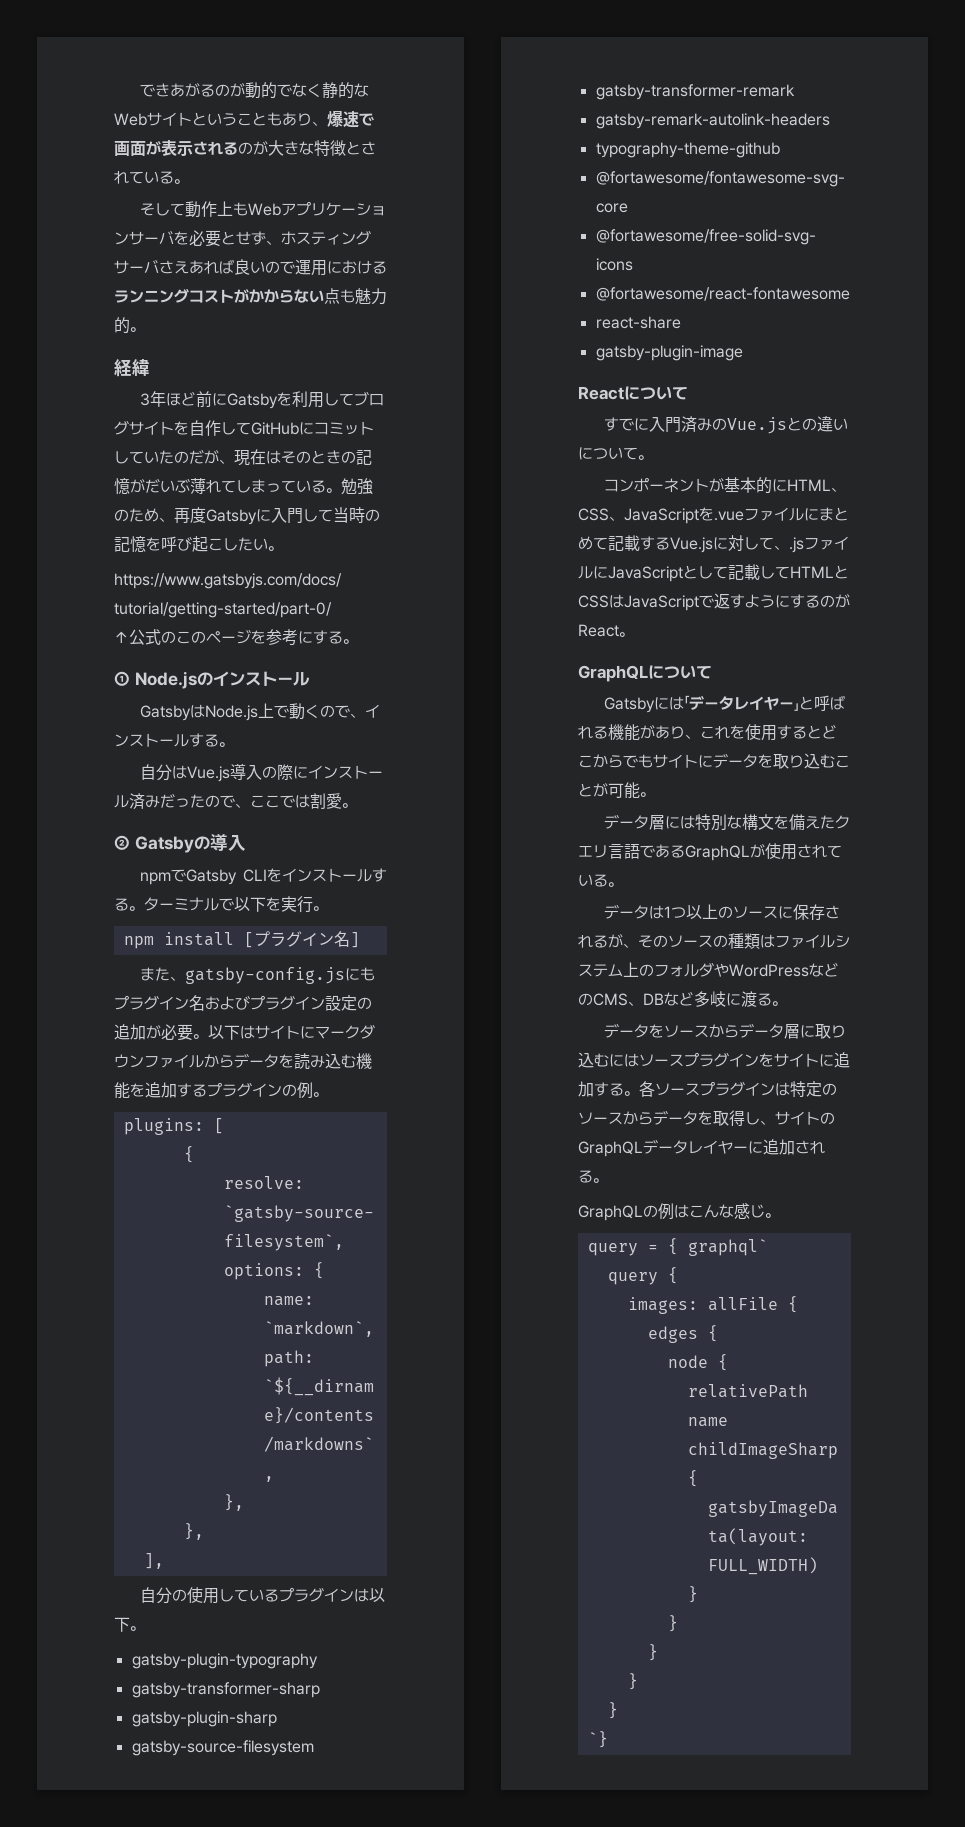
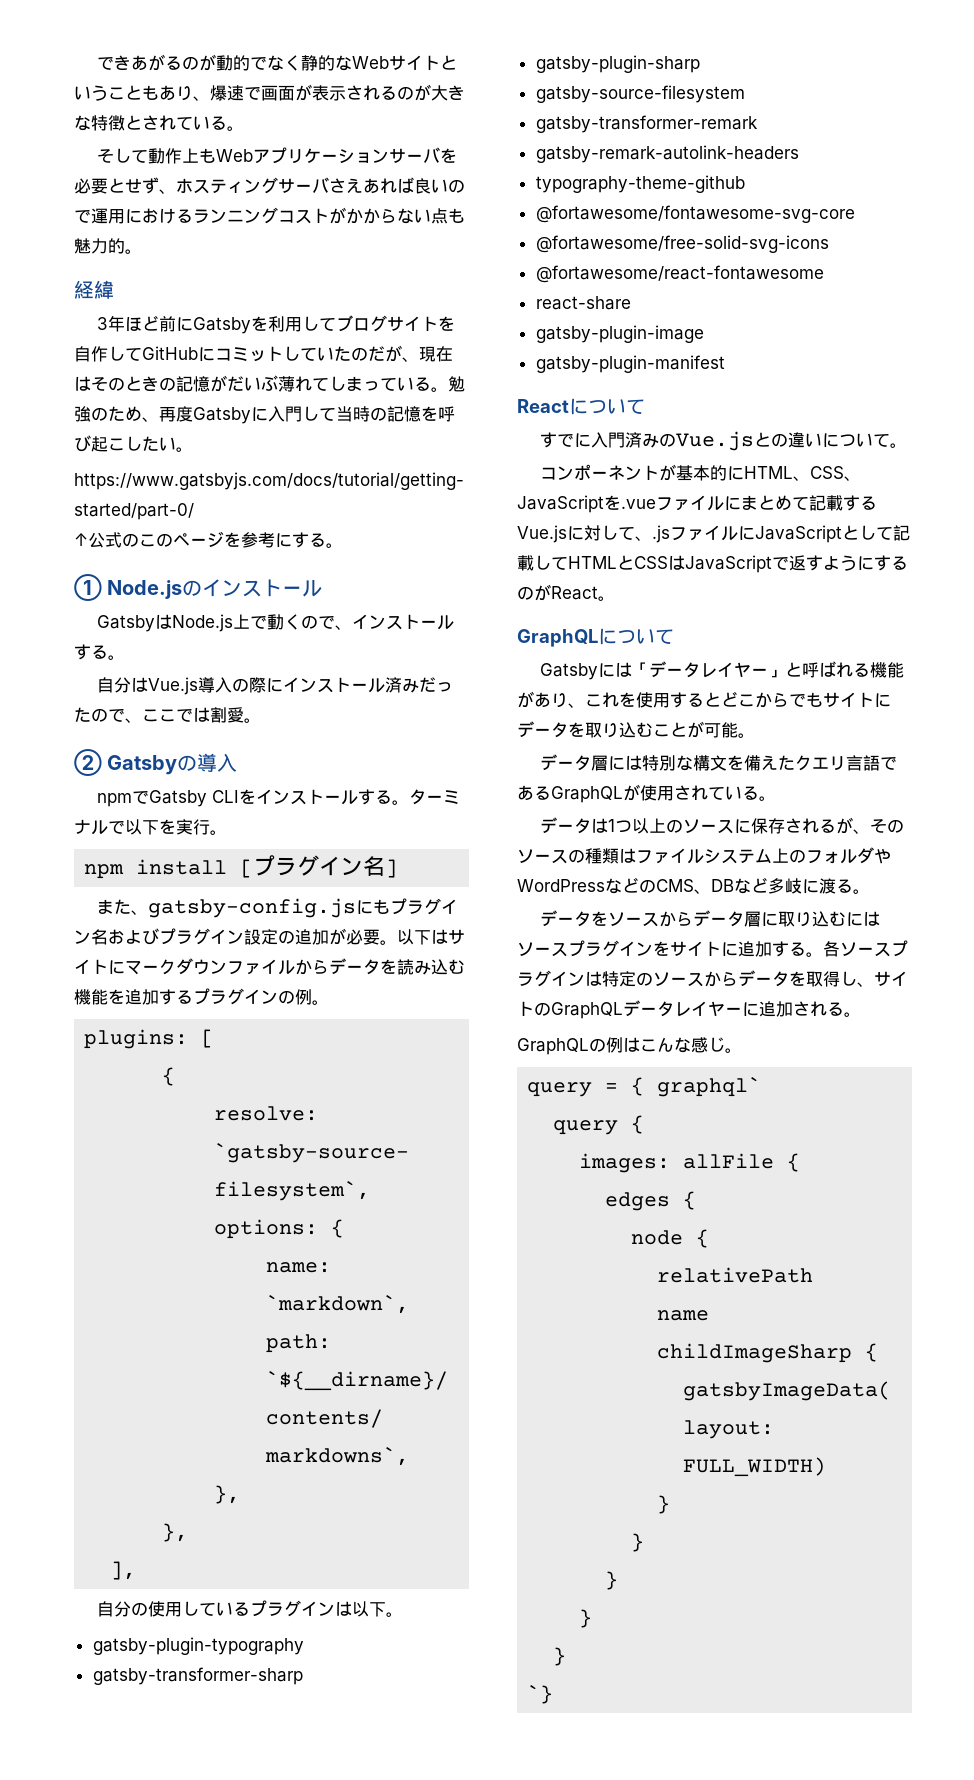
+ gatsby-plugin-manifest

